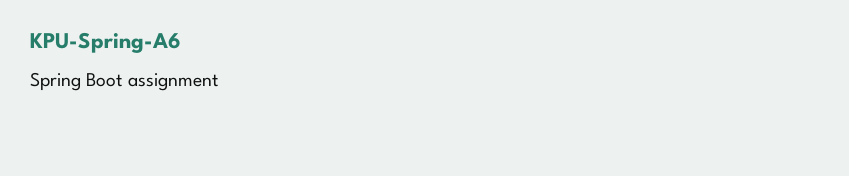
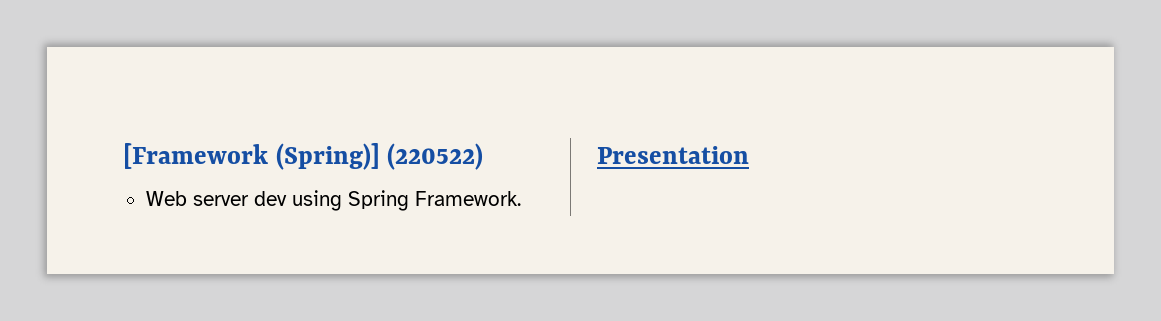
- KPU-Spring-A6
- Spring Boot assignment
+ [Framework (Spring)] (220522)
+ Web server dev using Spring Framework.
+ Presentation

